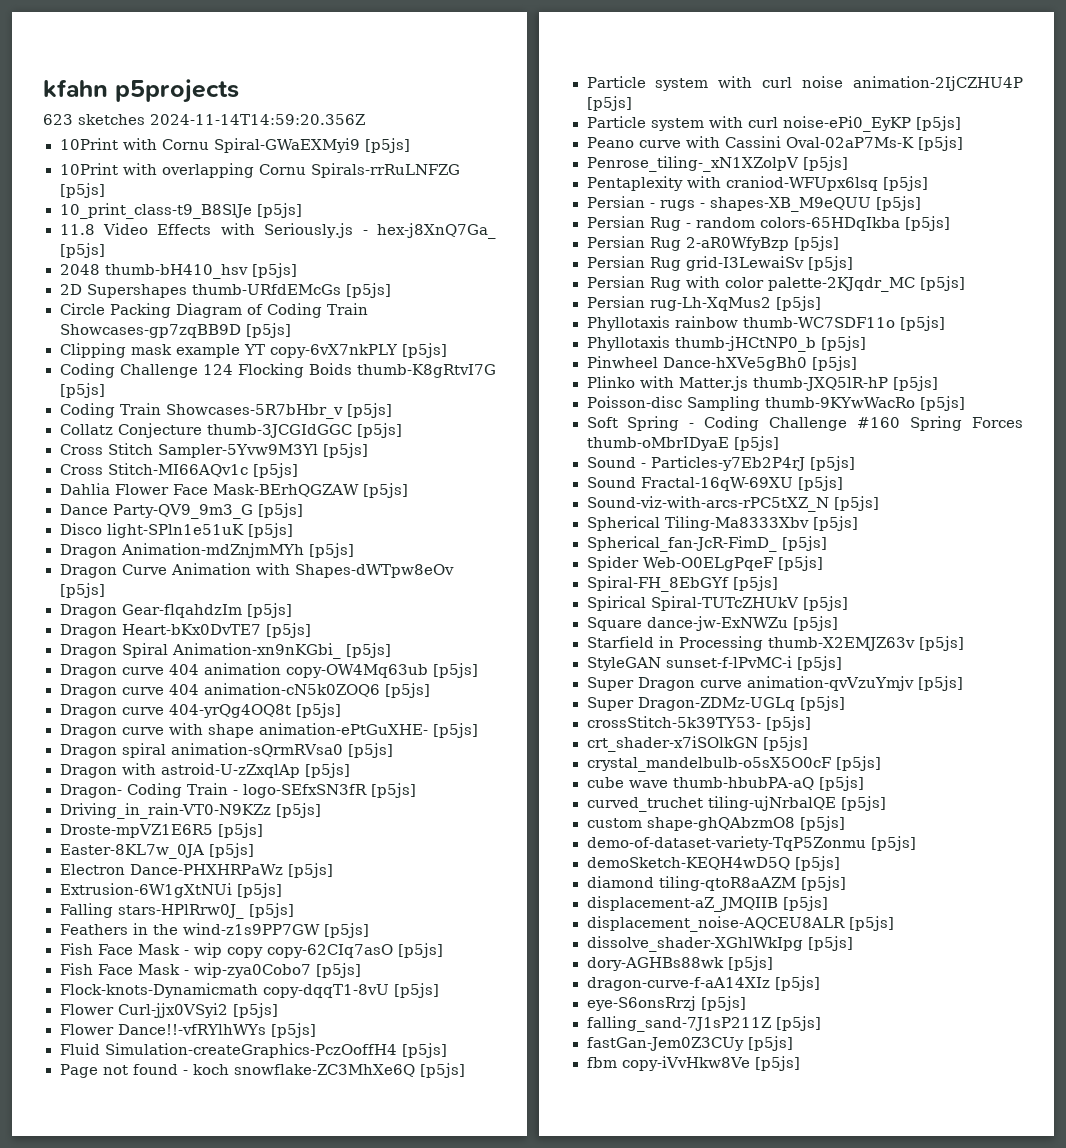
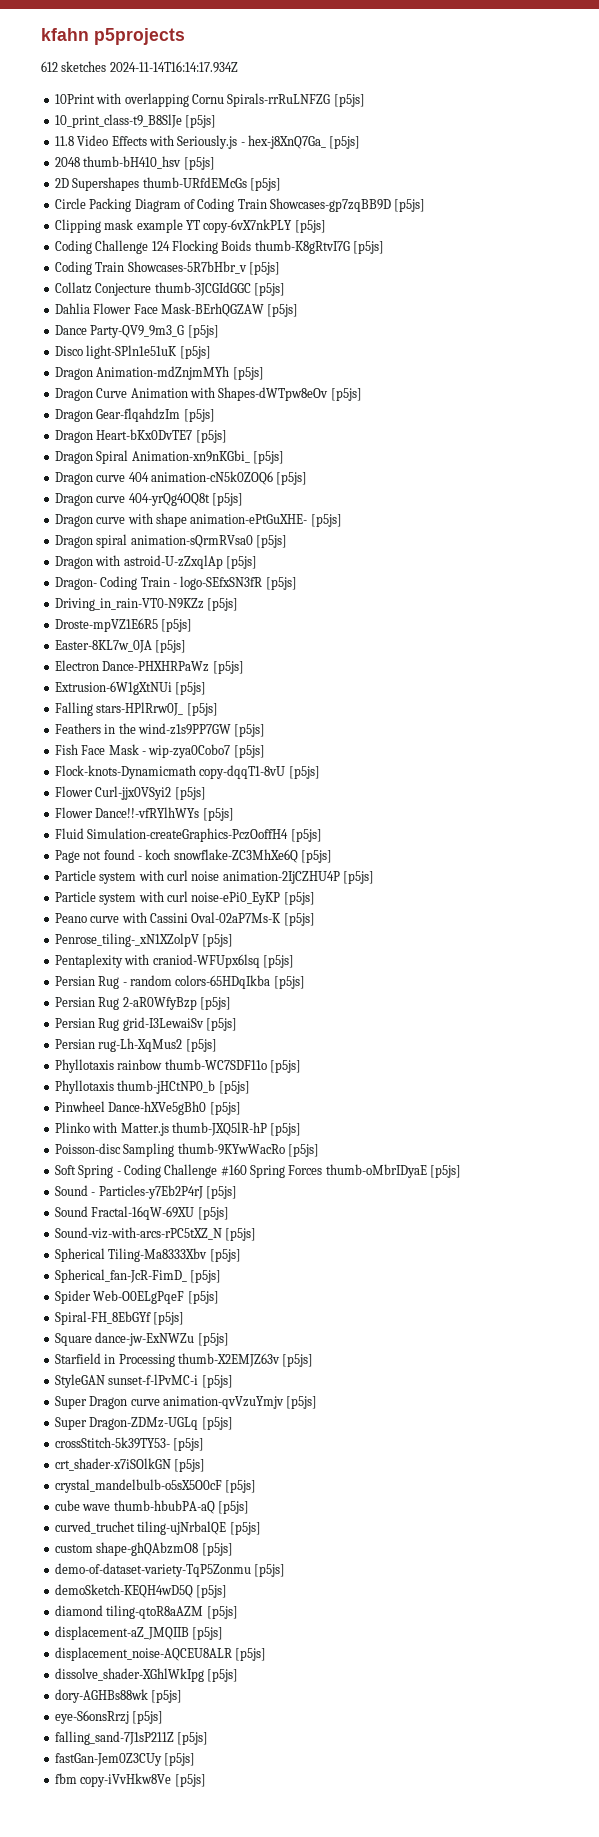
- 623 sketches 2024-11-14T14:59:20.356Z
- 10Print with Cornu Spiral-GWaEXMyi9 [p5js]
+ 612 sketches 2024-11-14T16:14:17.934Z
- Cross Stitch Sampler-5Yvw9M3Yl [p5js]
- Cross Stitch-MI66AQv1c [p5js]
- Dragon curve 404 animation copy-OW4Mq63ub [p5js]
- Fish Face Mask - wip copy copy-62CIq7asO [p5js]
- Persian - rugs - shapes-XB_M9eQUU [p5js]
- Persian Rug with color palette-2KJqdr_MC [p5js]
- Spirical Spiral-TUTcZHUkV [p5js]
- dragon-curve-f-aA14XIz [p5js]

